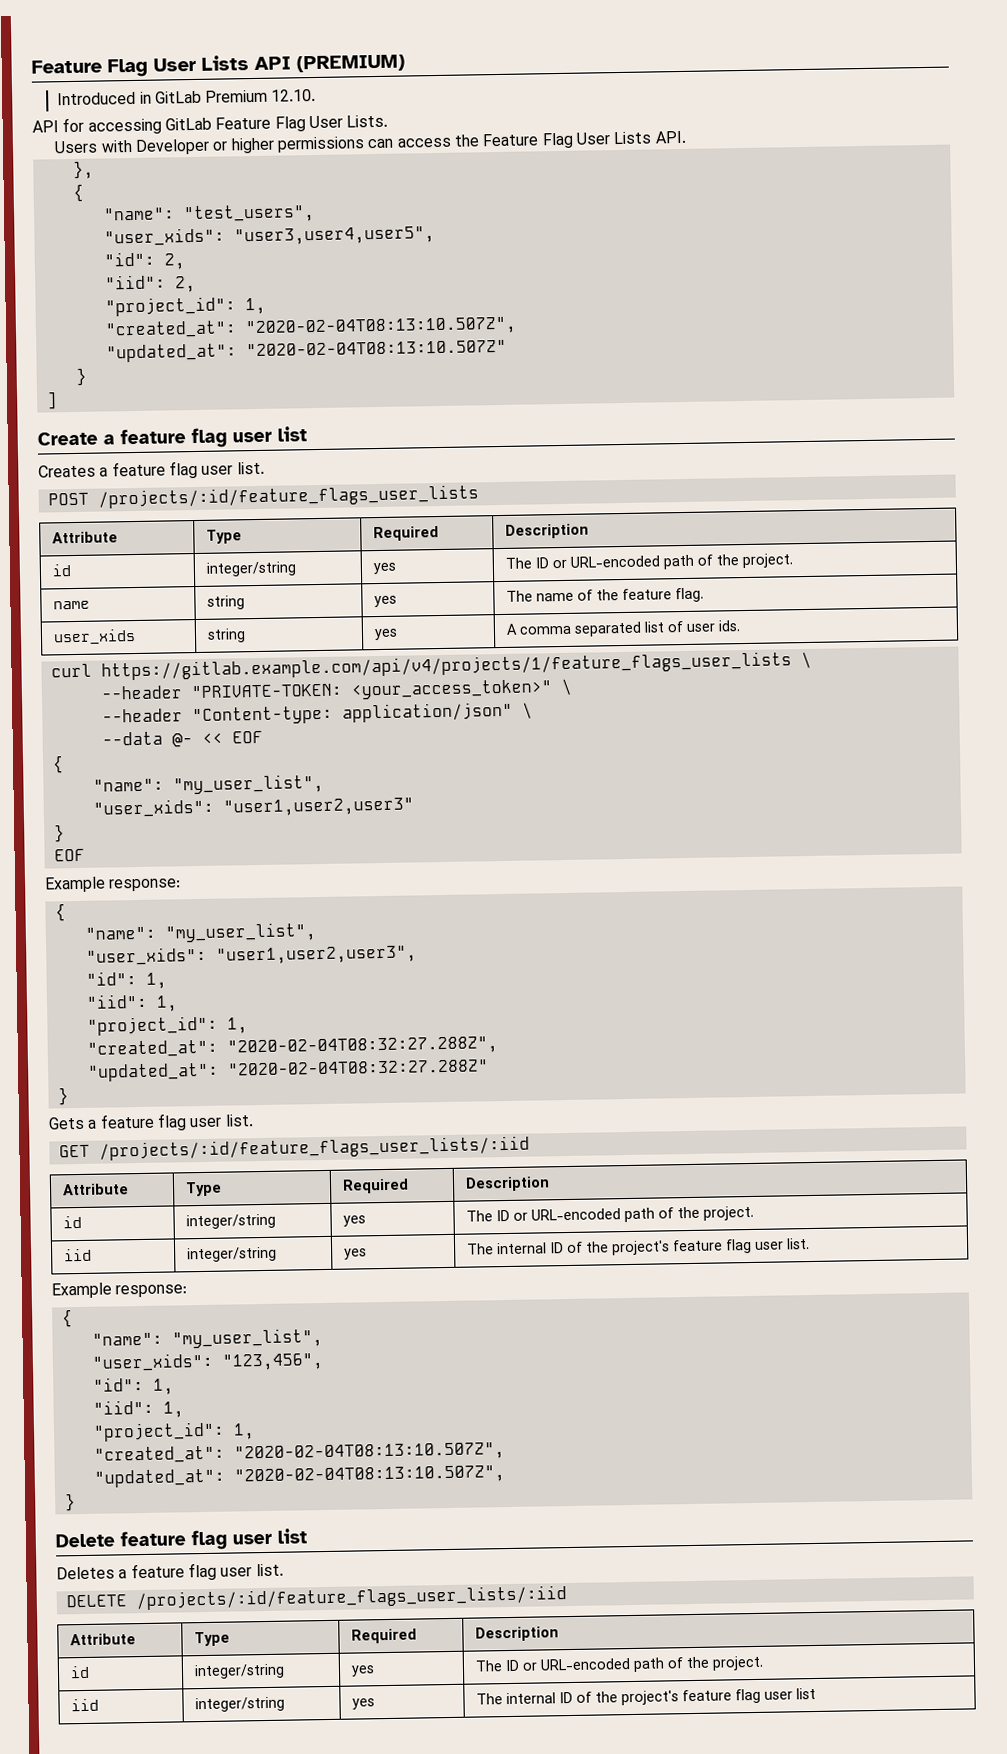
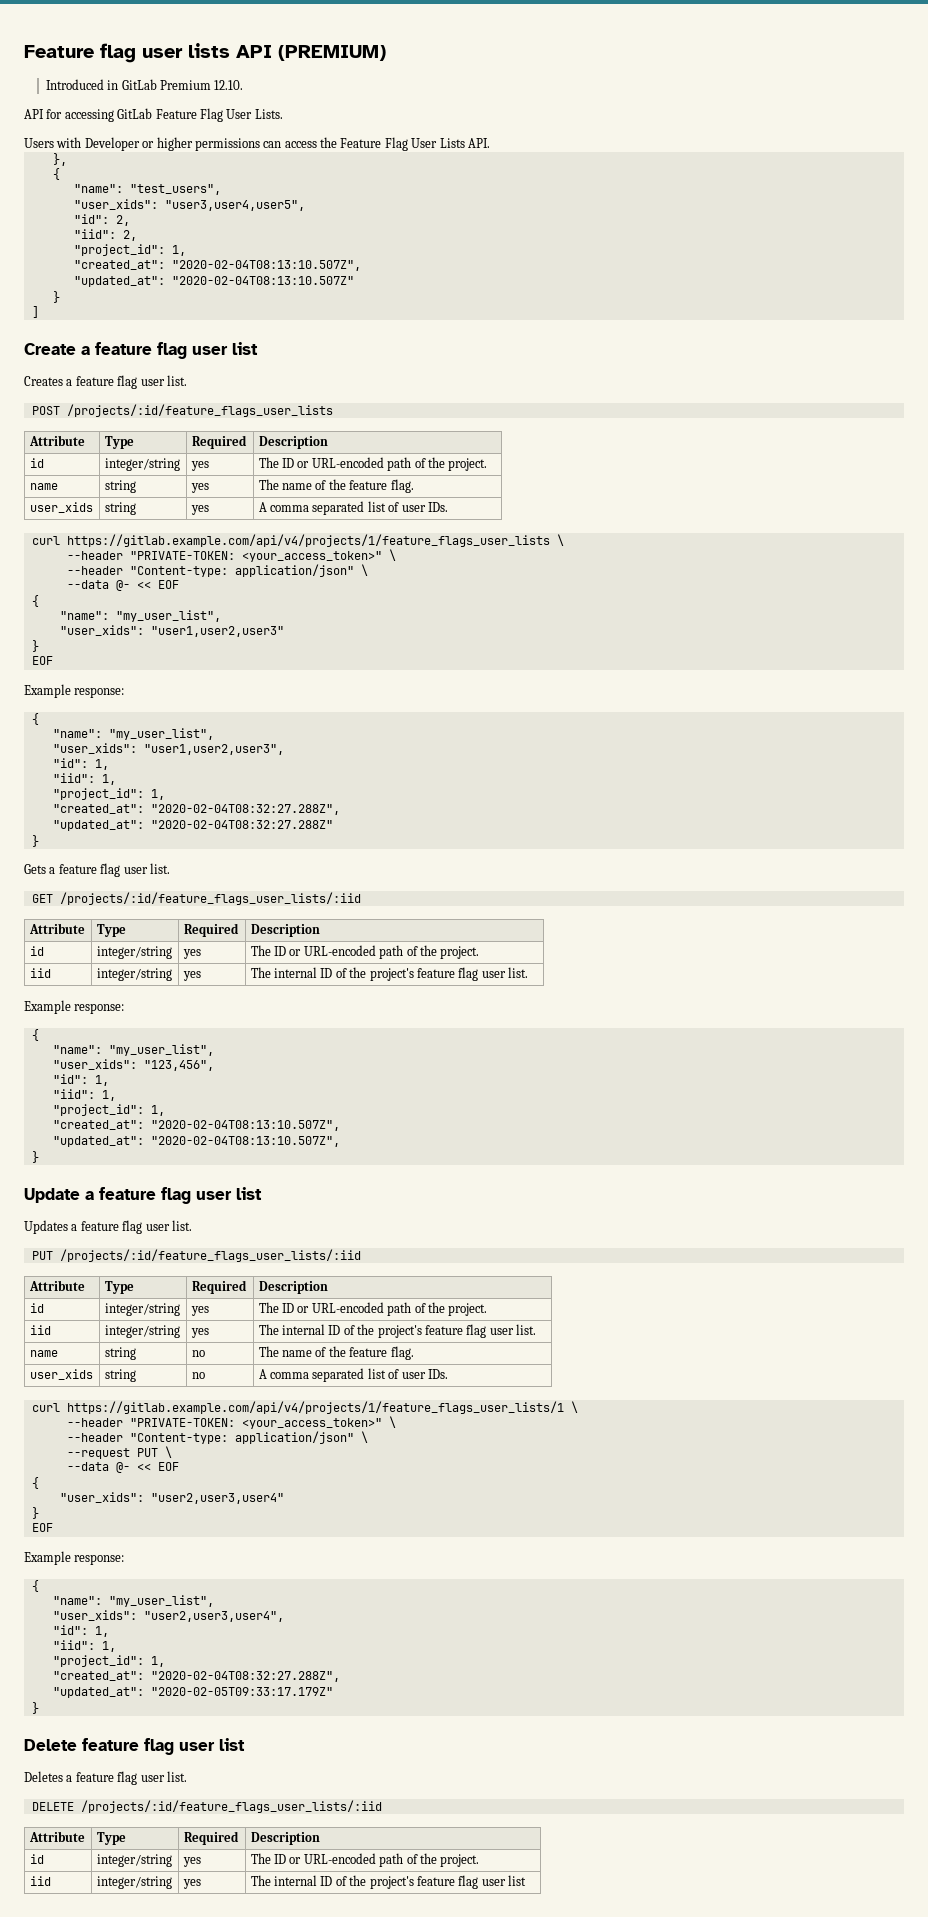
- Feature Flag User Lists API (PREMIUM)
+ Feature flag user lists API (PREMIUM)
- user_xids | string | yes | A comma separated list of user ids.
+ user_xids | string | yes | A comma separated list of user IDs.
+ Update a feature flag user list
+ Updates a feature flag user list.
+ PUT /projects/:id/feature_flags_user_lists/:iid
+ Attribute | Type | Required | Description
+ id | integer/string | yes | The ID or URL-encoded path of the project.
+ iid | integer/string | yes | The internal ID of the project's feature flag user list.
+ name | string | no | The name of the feature flag.
+ user_xids | string | no | A comma separated list of user IDs.
+ curl https://gitlab.example.com/api/v4/projects/1/feature_flags_user_lists/1 \
+ --header "PRIVATE-TOKEN: <your_access_token>" \
+ --header "Content-type: application/json" \
+ --request PUT \
+ --data @- << EOF
+ {
+ "user_xids": "user2,user3,user4"
+ }
+ EOF
+ Example response:
+ {
+ "name": "my_user_list",
+ "user_xids": "user2,user3,user4",
+ "id": 1,
+ "iid": 1,
+ "project_id": 1,
+ "created_at": "2020-02-04T08:32:27.288Z",
+ "updated_at": "2020-02-05T09:33:17.179Z"
+ }

